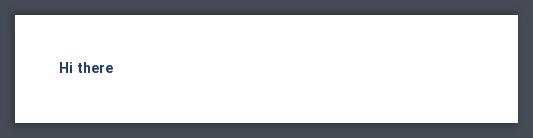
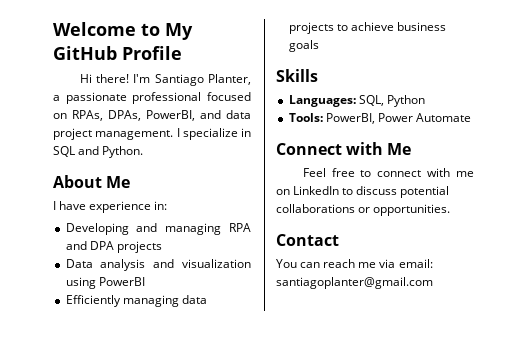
- Hi there
+ Welcome to My GitHub Profile
+ Hi there! I'm Santiago Planter, a passionate professional focused on RPAs, DPAs, PowerBI, and data project management. I specialize in SQL and Python.
+ About Me
+ I have experience in:
+ Developing and managing RPA and DPA projects
+ Data analysis and visualization using PowerBI
+ Efficiently managing data projects to achieve business goals
+ Skills
+ Languages: SQL, Python
+ Tools: PowerBI, Power Automate
+ Connect with Me
+ Feel free to connect with me on LinkedIn to discuss potential collaborations or opportunities.
+ Contact
+ You can reach me via email: santiagoplanter@gmail.com

